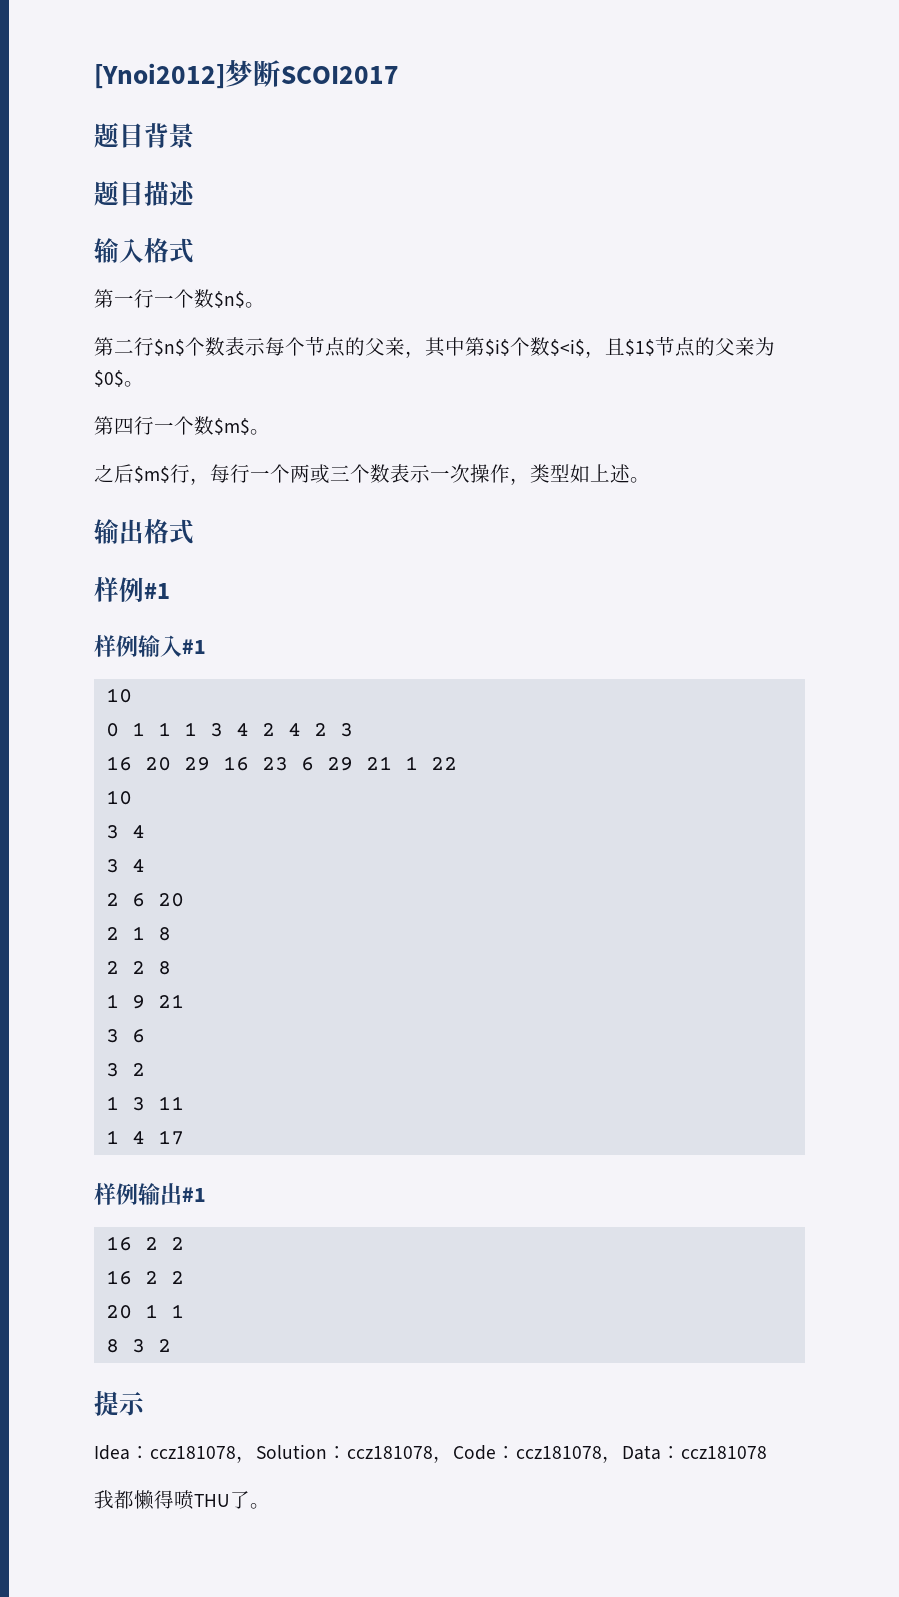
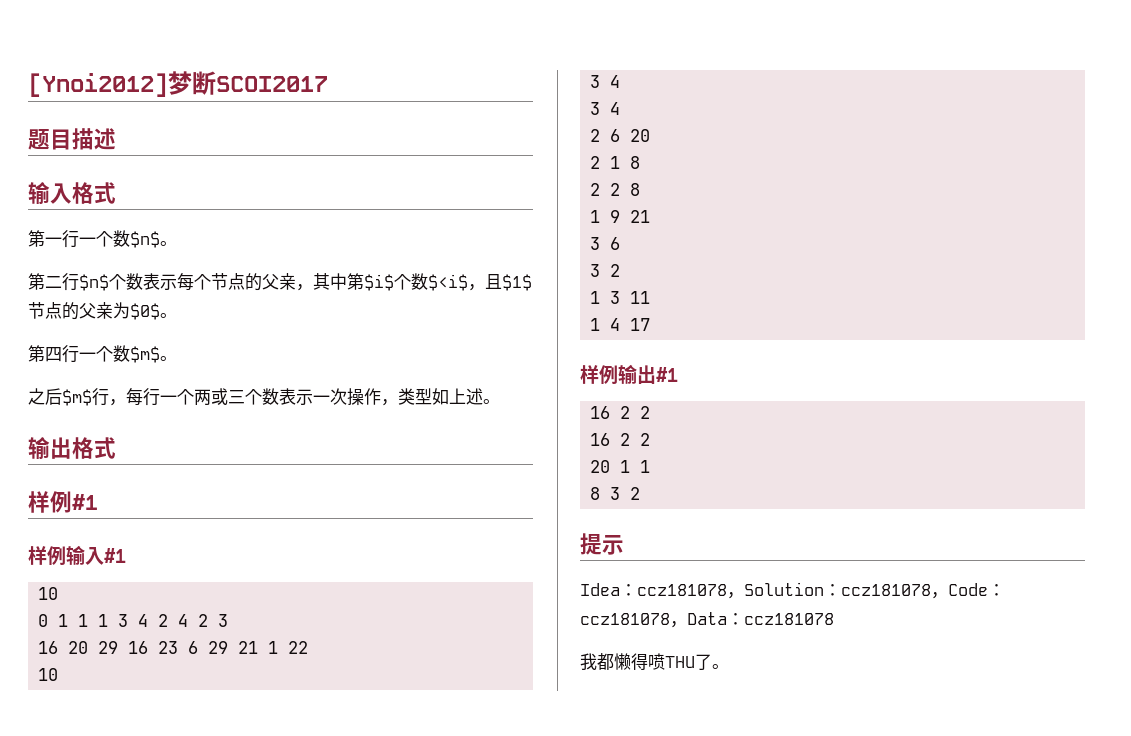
- 题目背景

